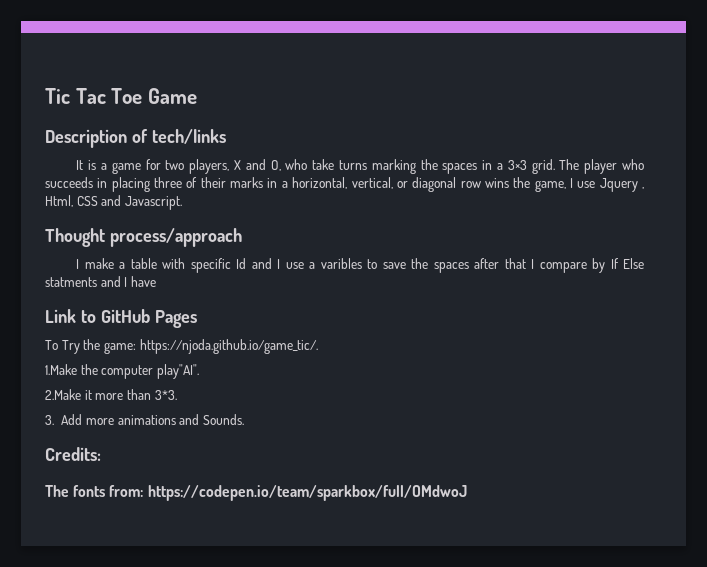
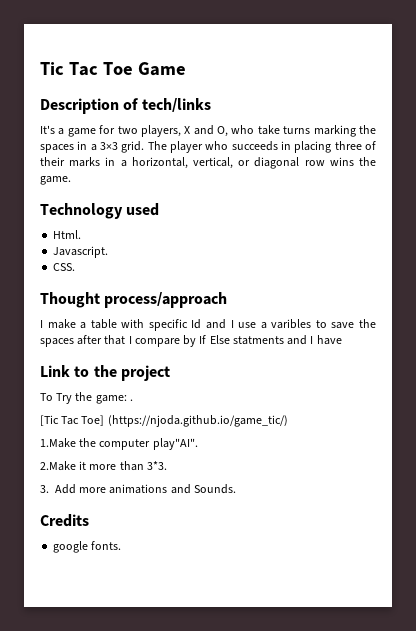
- It is a game for two players, X and O, who take turns marking the spaces in a 3×3 grid.
+ It's a game for two players, X and O, who take turns marking the spaces in a 3×3 grid.
- The player who succeeds in placing three of their marks in a horizontal, vertical, or diagonal row wins the game, I use Jquery , Html, CSS and Javascript.
+ The player who succeeds in placing three of their marks in a horizontal, vertical, or diagonal row wins the game.
+ Technology used
+ Html.
+ Javascript.
+ CSS.
- Link to GitHub Pages
+ Link to the project
- To Try the game: https://njoda.github.io/game_tic/.
+ To Try the game: .
+ [Tic Tac Toe] (https://njoda.github.io/game_tic/)
- Credits:
- The fonts from: https://codepen.io/team/sparkbox/full/OMdwoJ
+ Credits
+ google fonts.

